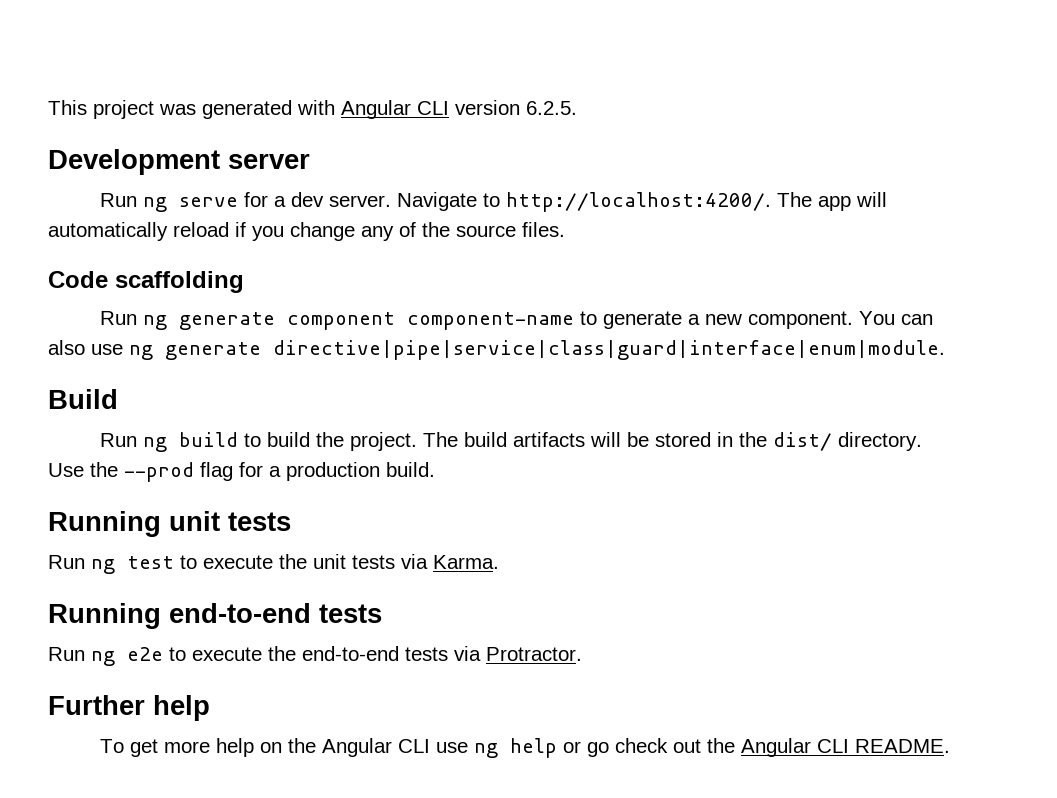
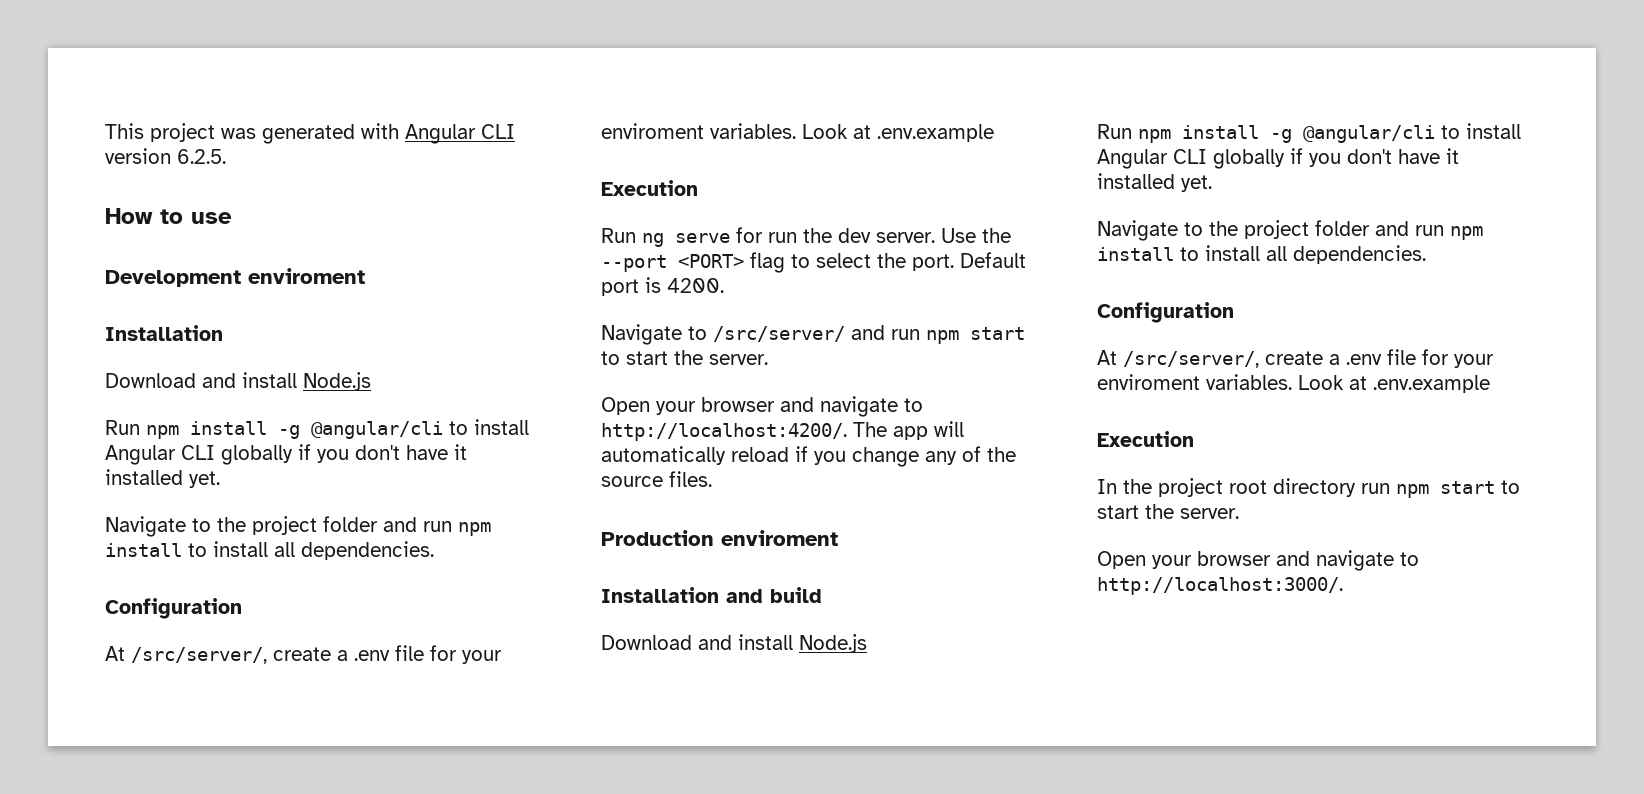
- Development server
- Run ng serve for a dev server. Navigate to http://localhost:4200/.
+ How to use
+ Development enviroment
+ Installation
+ Download and install Node.js
+ Run npm install -g @angular/cli to install Angular CLI globally if you don't have it installed yet.
+ Navigate to the project folder and run npm install to install all dependencies.
+ Configuration
+ At /src/server/, create a .env file for your enviroment variables. Look at .env.example
+ Execution
+ Run ng serve for run the dev server. Use the --port <PORT> flag to select the port. Default port is 4200.
+ Navigate to /src/server/ and run npm start to start the server.
+ Open your browser and navigate to http://localhost:4200/.
- Code scaffolding
- Run ng generate component component-name to generate a new component. You can also use ng generate directive|pipe|service|class|guard|interface|enum|module.
- Build
- Run ng build to build the project. The build artifacts will be stored in the dist/ directory. Use the --prod flag for a production build.
- Running unit tests
- Run ng test to execute the unit tests via Karma.
- Running end-to-end tests
- Run ng e2e to execute the end-to-end tests via Protractor.
- Further help
- To get more help on the Angular CLI use ng help or go check out the Angular CLI README.
+ Production enviroment
+ Installation and build
+ Download and install Node.js
+ Run npm install -g @angular/cli to install Angular CLI globally if you don't have it installed yet.
+ Navigate to the project folder and run npm install to install all dependencies.
+ Configuration
+ At /src/server/, create a .env file for your enviroment variables. Look at .env.example
+ Execution
+ In the project root directory run npm start to start the server.
+ Open your browser and navigate to http://localhost:3000/.

